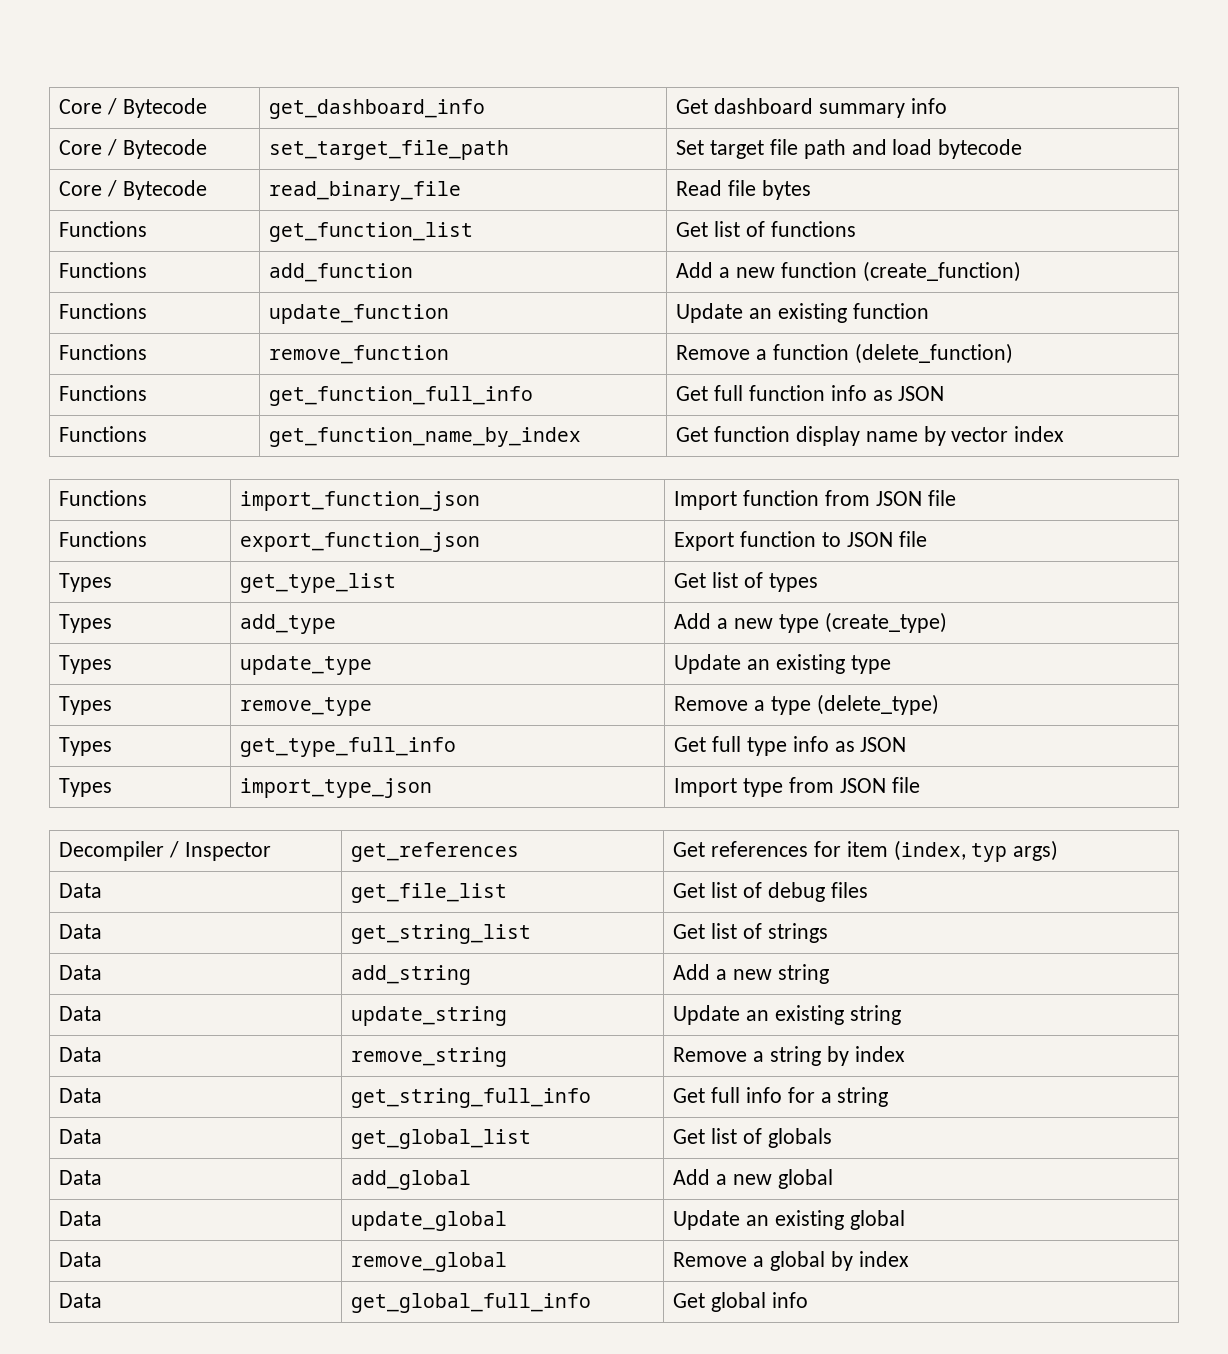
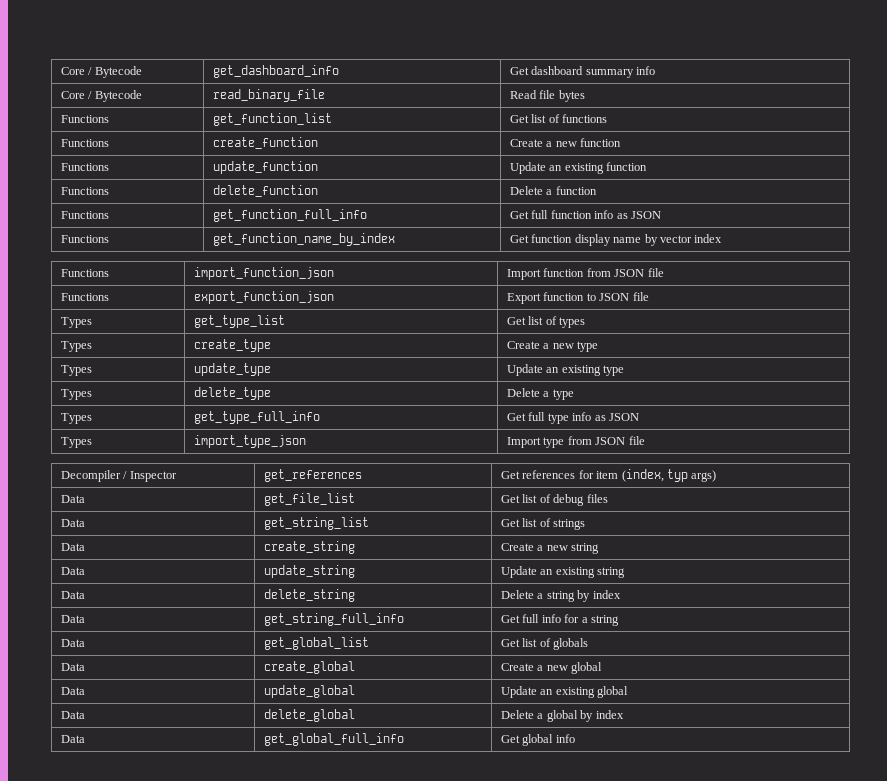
- Core / Bytecode | set_target_file_path | Set target file path and load bytecode
- Functions | add_function | Add a new function (create_function)
+ Functions | create_function | Create a new function
- Functions | remove_function | Remove a function (delete_function)
+ Functions | delete_function | Delete a function
- Types | add_type | Add a new type (create_type)
+ Types | create_type | Create a new type
- Types | remove_type | Remove a type (delete_type)
+ Types | delete_type | Delete a type
- Data | add_string | Add a new string
+ Data | create_string | Create a new string
- Data | remove_string | Remove a string by index
+ Data | delete_string | Delete a string by index
- Data | add_global | Add a new global
+ Data | create_global | Create a new global
- Data | remove_global | Remove a global by index
+ Data | delete_global | Delete a global by index

